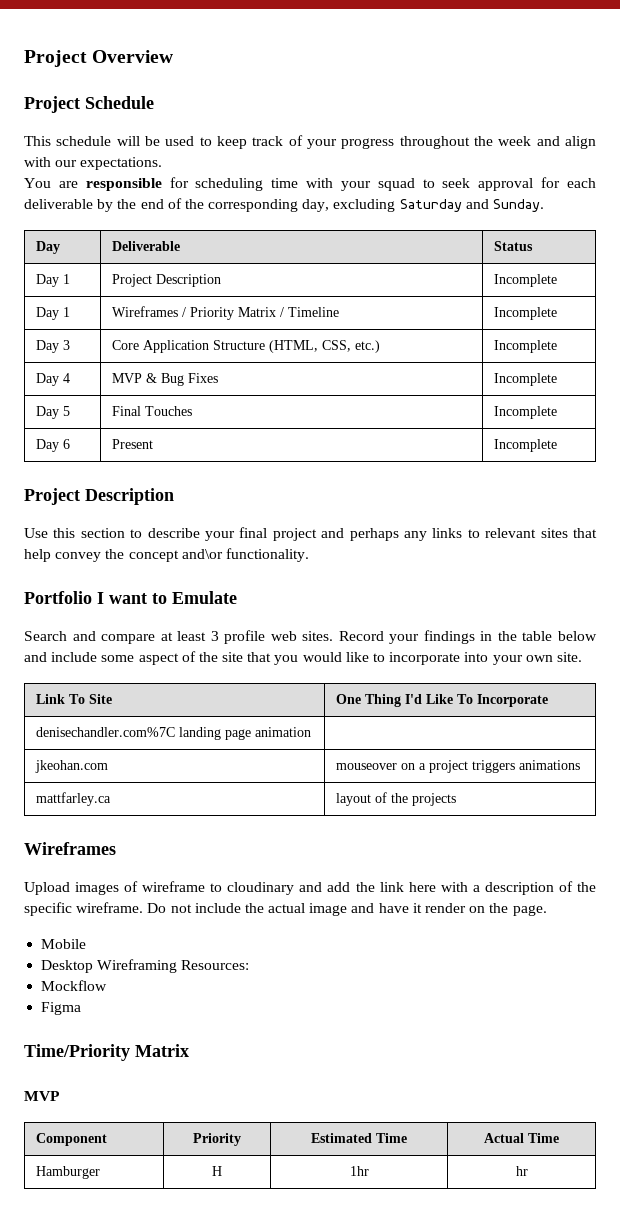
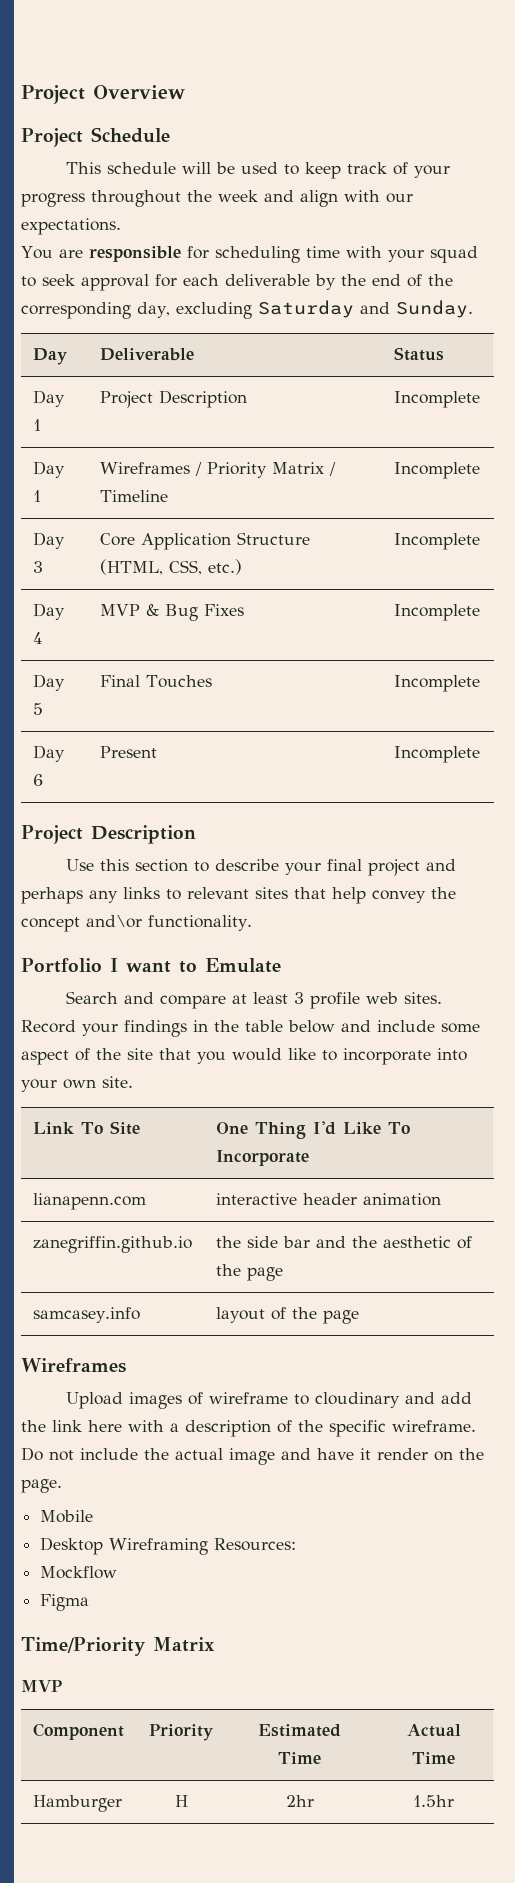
- denisechandler.com%7C landing page animation |
- jkeohan.com | mouseover on a project triggers animations
- mattfarley.ca | layout of the projects
+ lianapenn.com | interactive header animation
+ zanegriffin.github.io | the side bar and the aesthetic of the page
+ samcasey.info | layout of the page
- Hamburger | H | 1hr | hr
+ Hamburger | H | 2hr | 1.5hr

